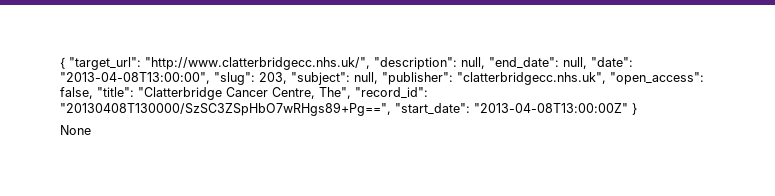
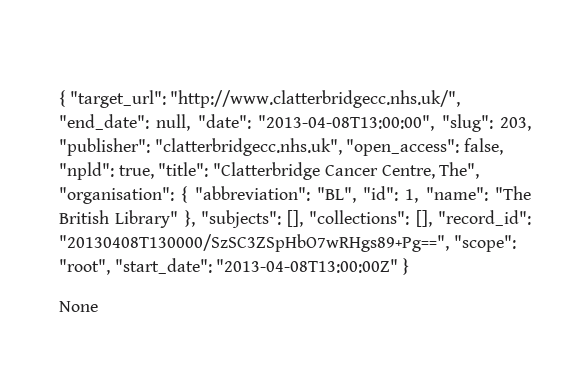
- { "target_url": "http://www.clatterbridgecc.nhs.uk/", "description": null, "end_date": null, "date": "2013-04-08T13:00:00", "slug": 203, "subject": null, "publisher": "clatterbridgecc.nhs.uk", "open_access": false, "title": "Clatterbridge Cancer Centre, The", "record_id": "20130408T130000/SzSC3ZSpHbO7wRHgs89+Pg==", "start_date": "2013-04-08T13:00:00Z" }
+ { "target_url": "http://www.clatterbridgecc.nhs.uk/", "end_date": null, "date": "2013-04-08T13:00:00", "slug": 203, "publisher": "clatterbridgecc.nhs.uk", "open_access": false, "npld": true, "title": "Clatterbridge Cancer Centre, The", "organisation": { "abbreviation": "BL", "id": 1, "name": "The British Library" }, "subjects": [], "collections": [], "record_id": "20130408T130000/SzSC3ZSpHbO7wRHgs89+Pg==", "scope": "root", "start_date": "2013-04-08T13:00:00Z" }

